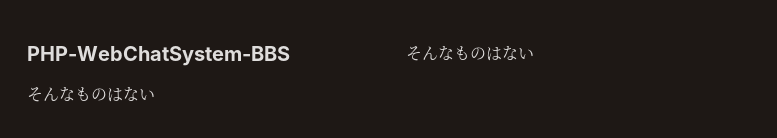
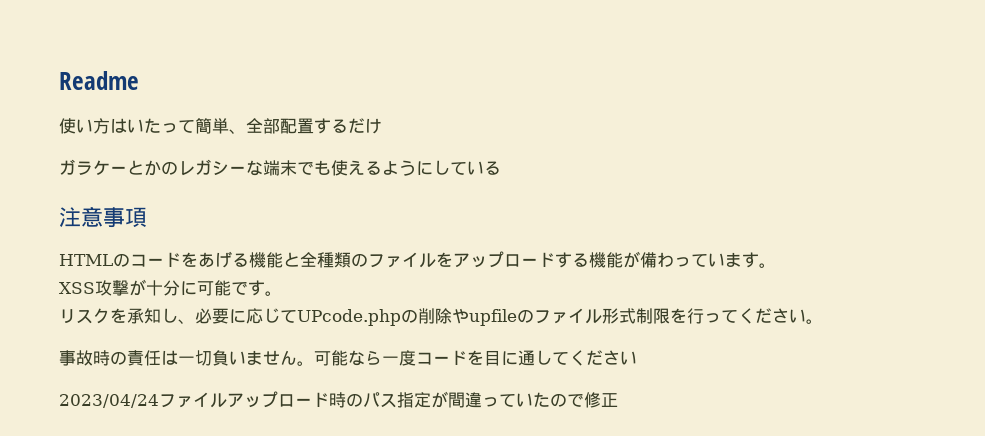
- PHP-WebChatSystem-BBS
- そんなものはない
- そんなものはない
+ Readme
+ 使い方はいたって簡単、全部配置するだけ
+ ガラケーとかのレガシーな端末でも使えるようにしている
+ 注意事項
+ HTMLのコードをあげる機能と全種類のファイルをアップロードする機能が備わっています。
+ XSS攻撃が十分に可能です。
+ リスクを承知し、必要に応じてUPcode.phpの削除やupfileのファイル形式制限を行ってください。
+ 事故時の責任は一切負いません。可能なら一度コードを目に通してください
+ 2023/04/24ファイルアップロード時のパス指定が間違っていたので修正

